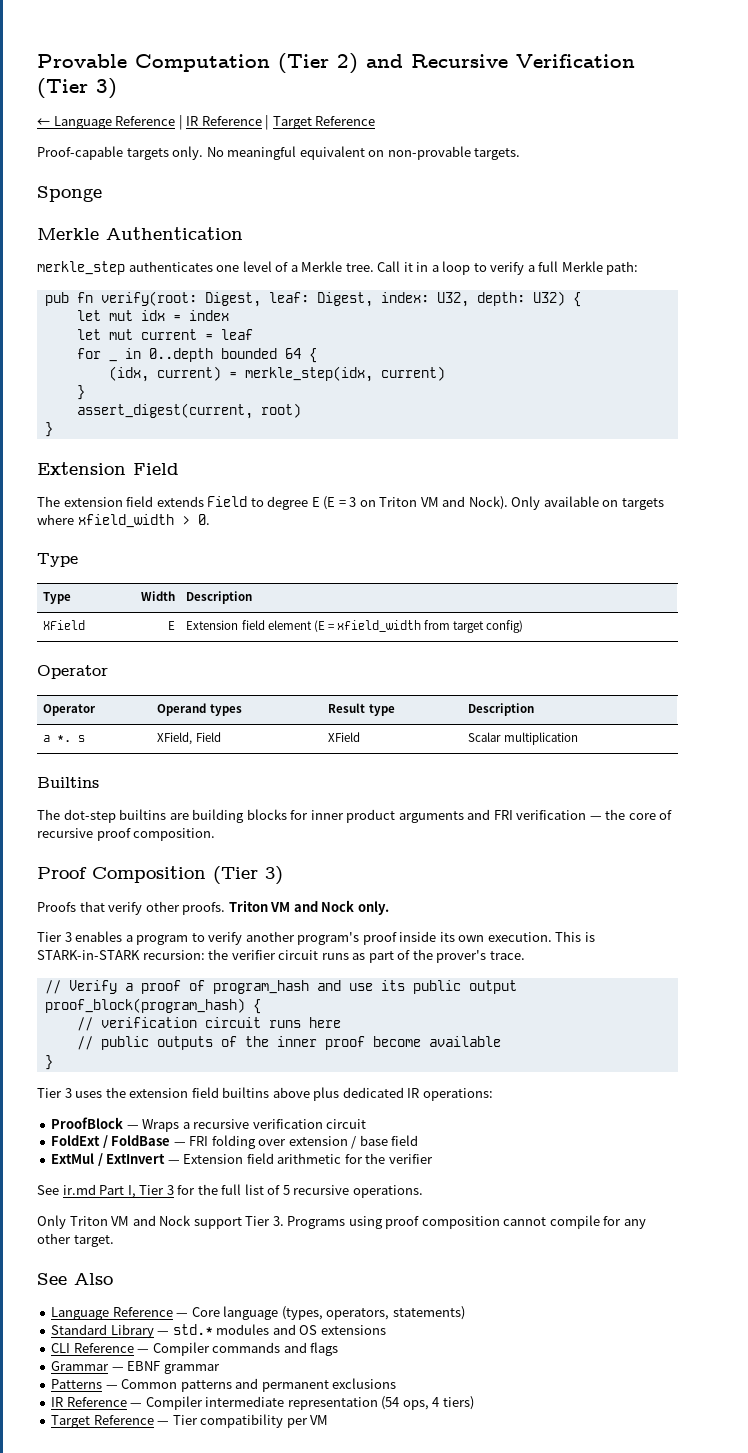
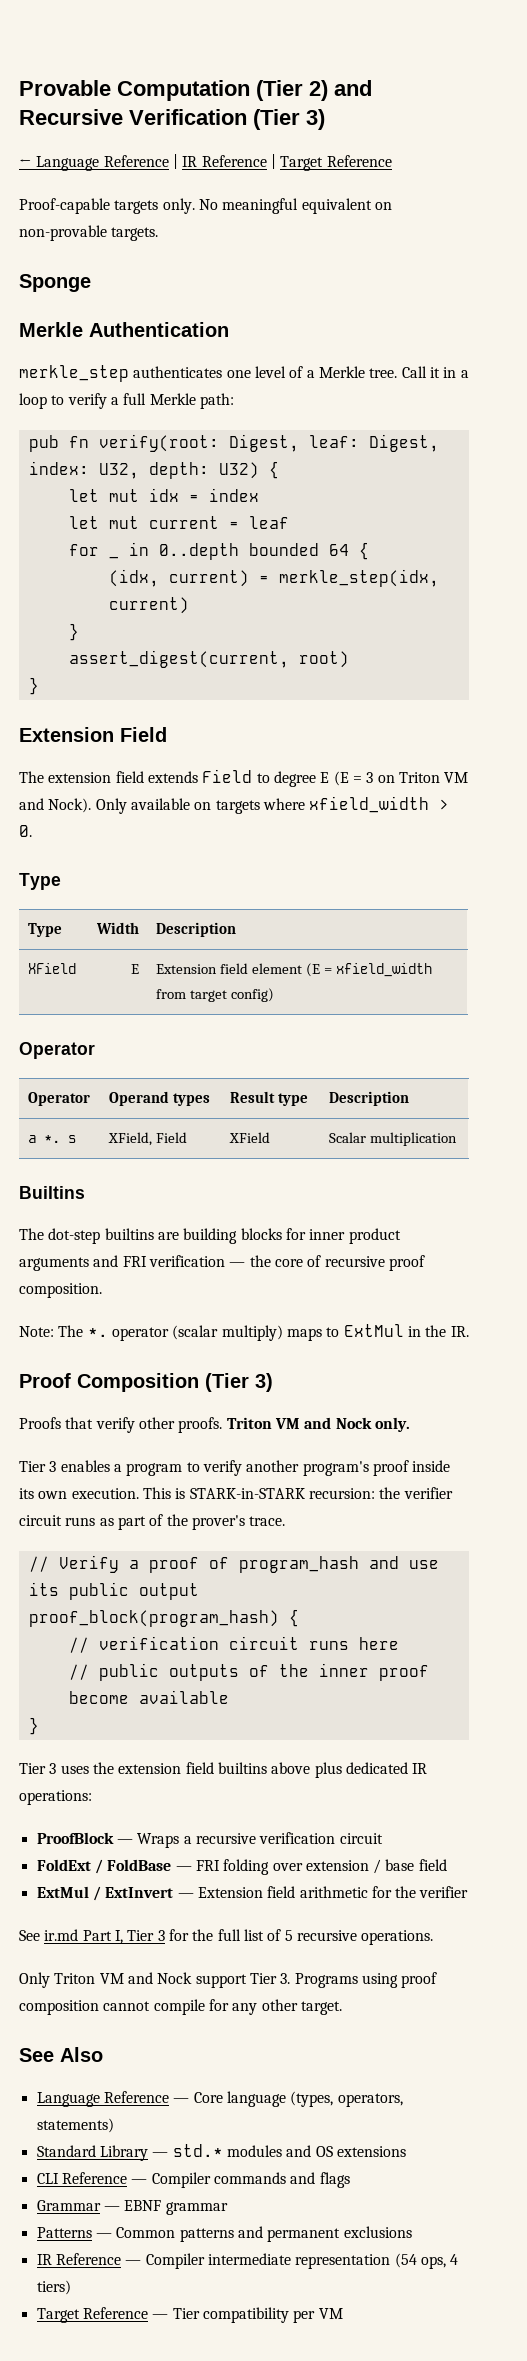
+ Note: The *. operator (scalar multiply) maps to ExtMul in the IR.

